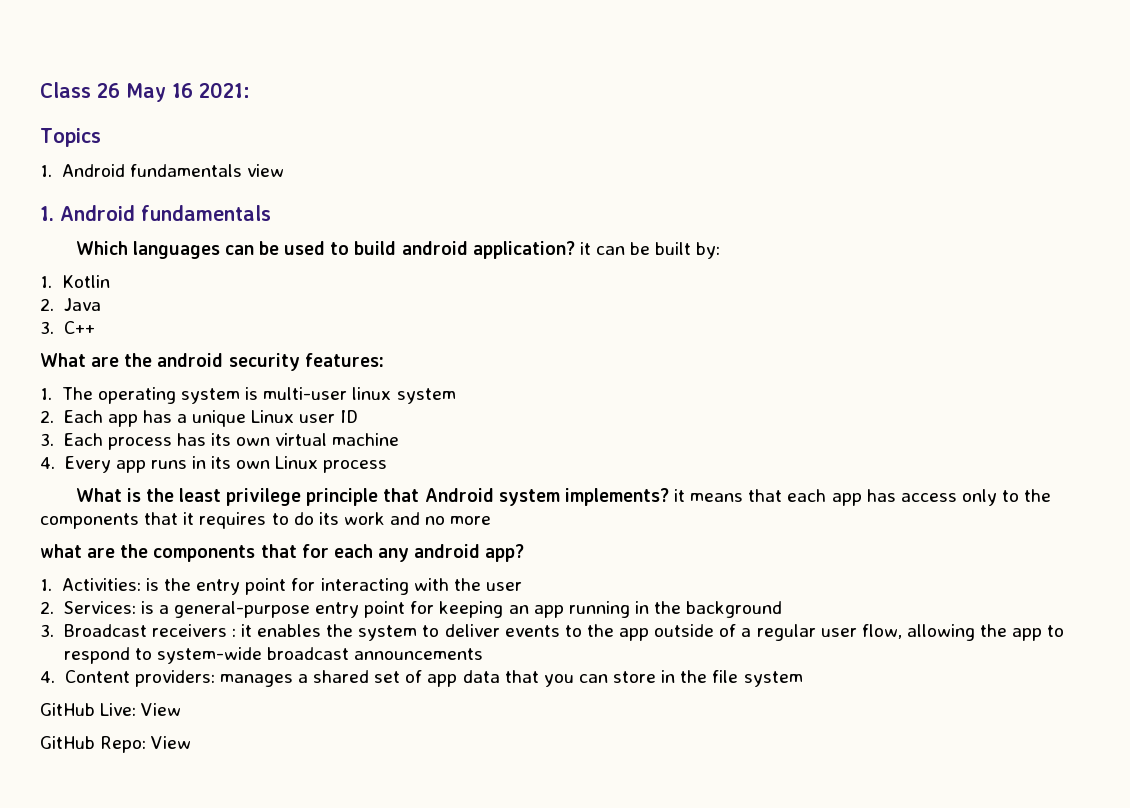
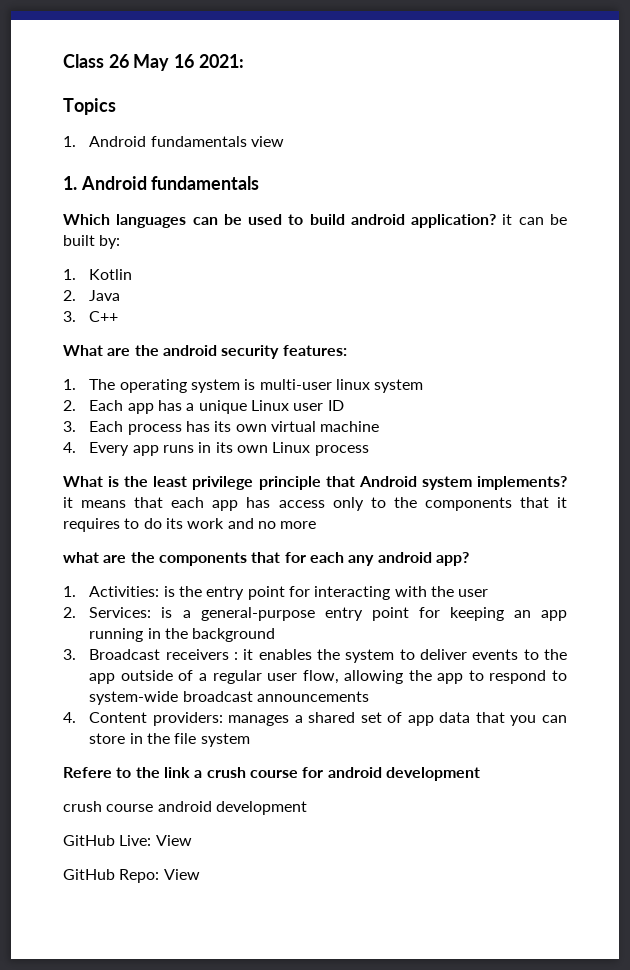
+ Refere to the link a crush course for android development
+ crush course android development

